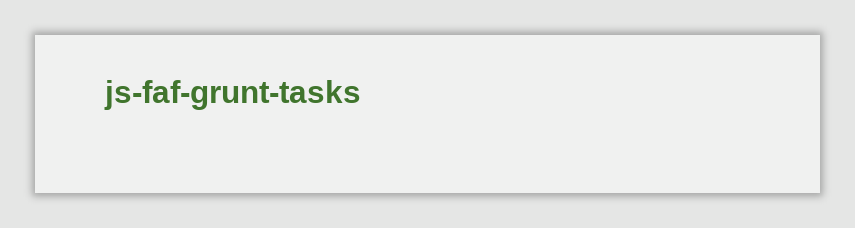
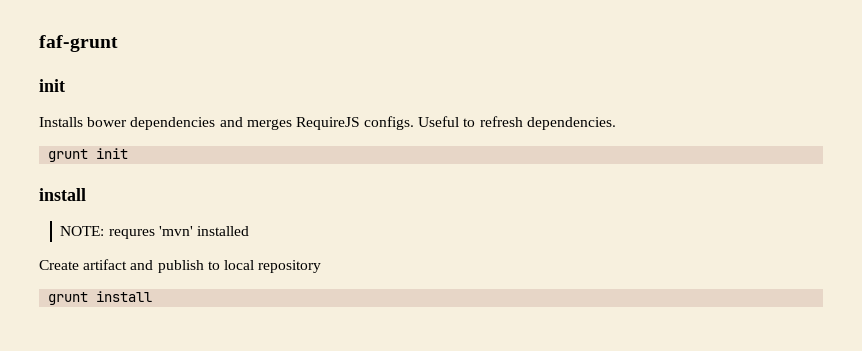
- js-faf-grunt-tasks
+ faf-grunt
+ init
+ Installs bower dependencies and merges RequireJS configs. Useful to refresh dependencies.
+ grunt init
+ install
+ NOTE: requres 'mvn' installed
+ Create artifact and publish to local repository
+ grunt install

